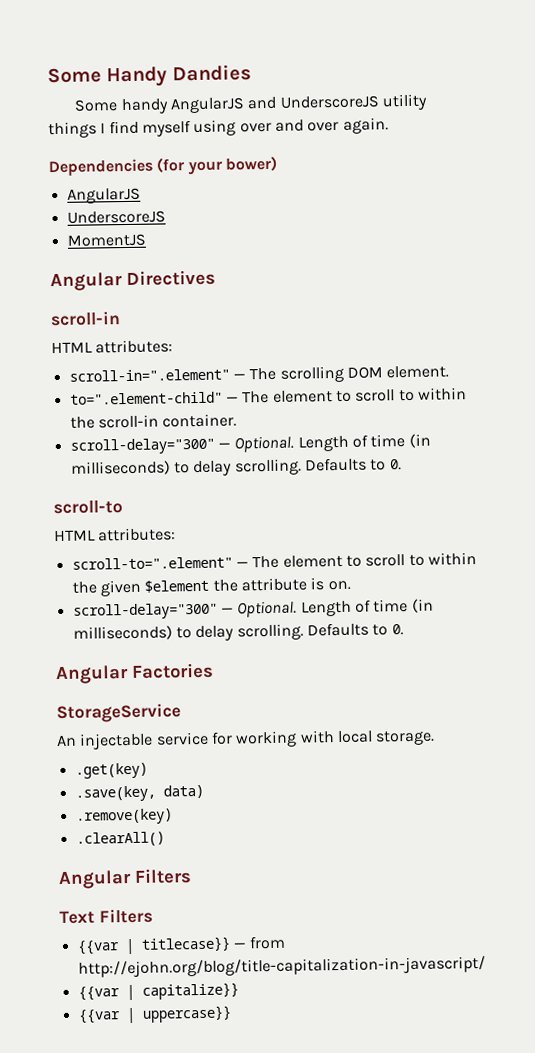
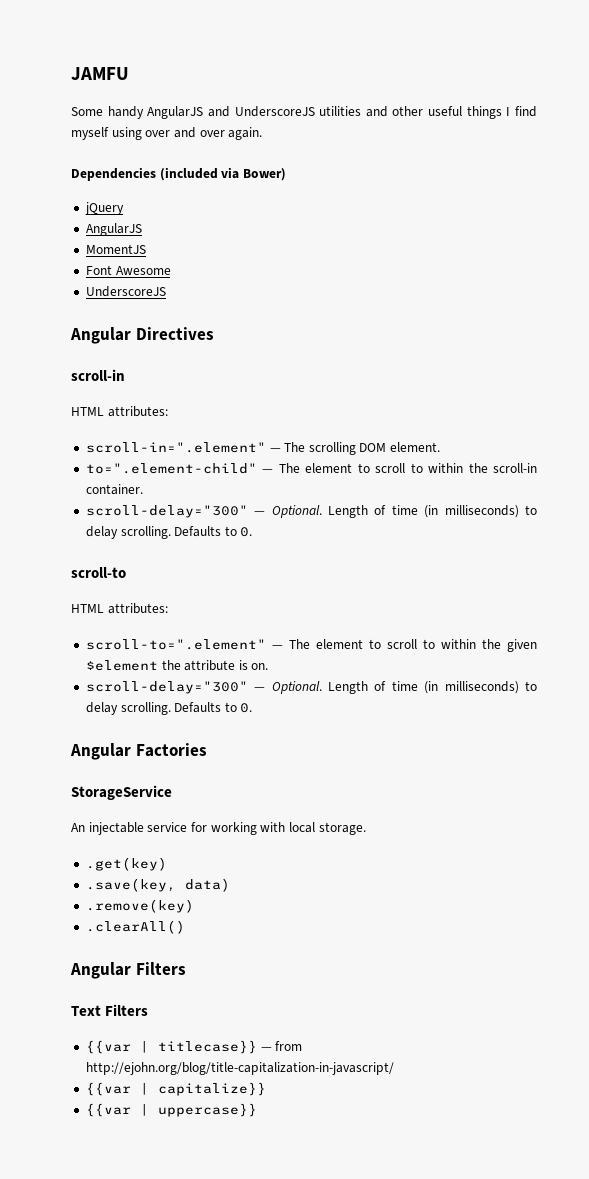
- Some Handy Dandies
+ JAMFU
- Some handy AngularJS and UnderscoreJS utility things I find myself using over and over again.
+ Some handy AngularJS and UnderscoreJS utilities and other useful things I find myself using over and over again.
- Dependencies (for your bower)
+ Dependencies (included via Bower)
+ jQuery
  AngularJS
+ MomentJS
+ Font Awesome
  UnderscoreJS
- MomentJS

